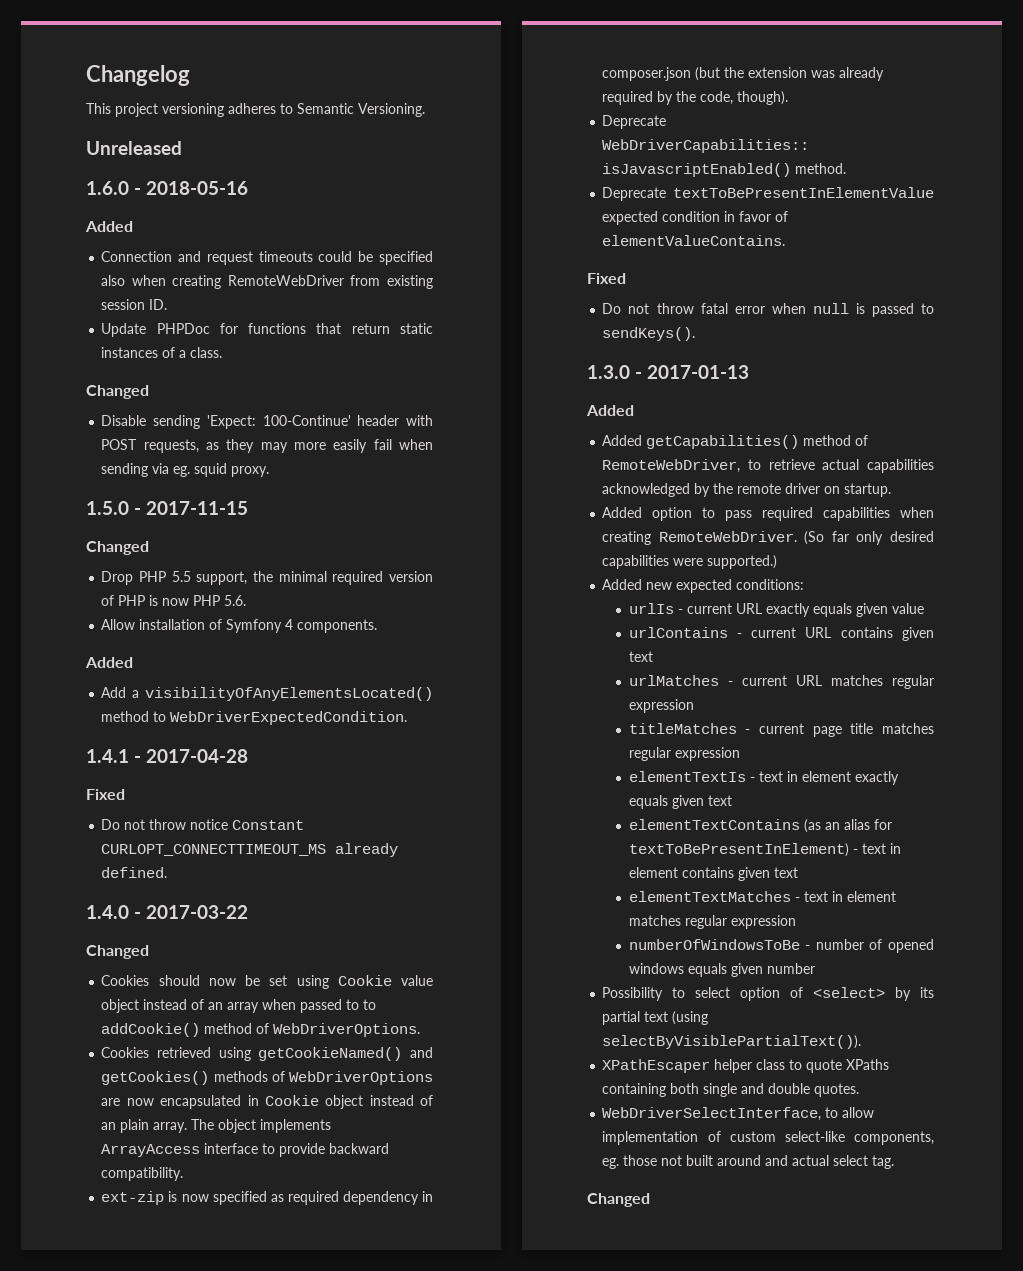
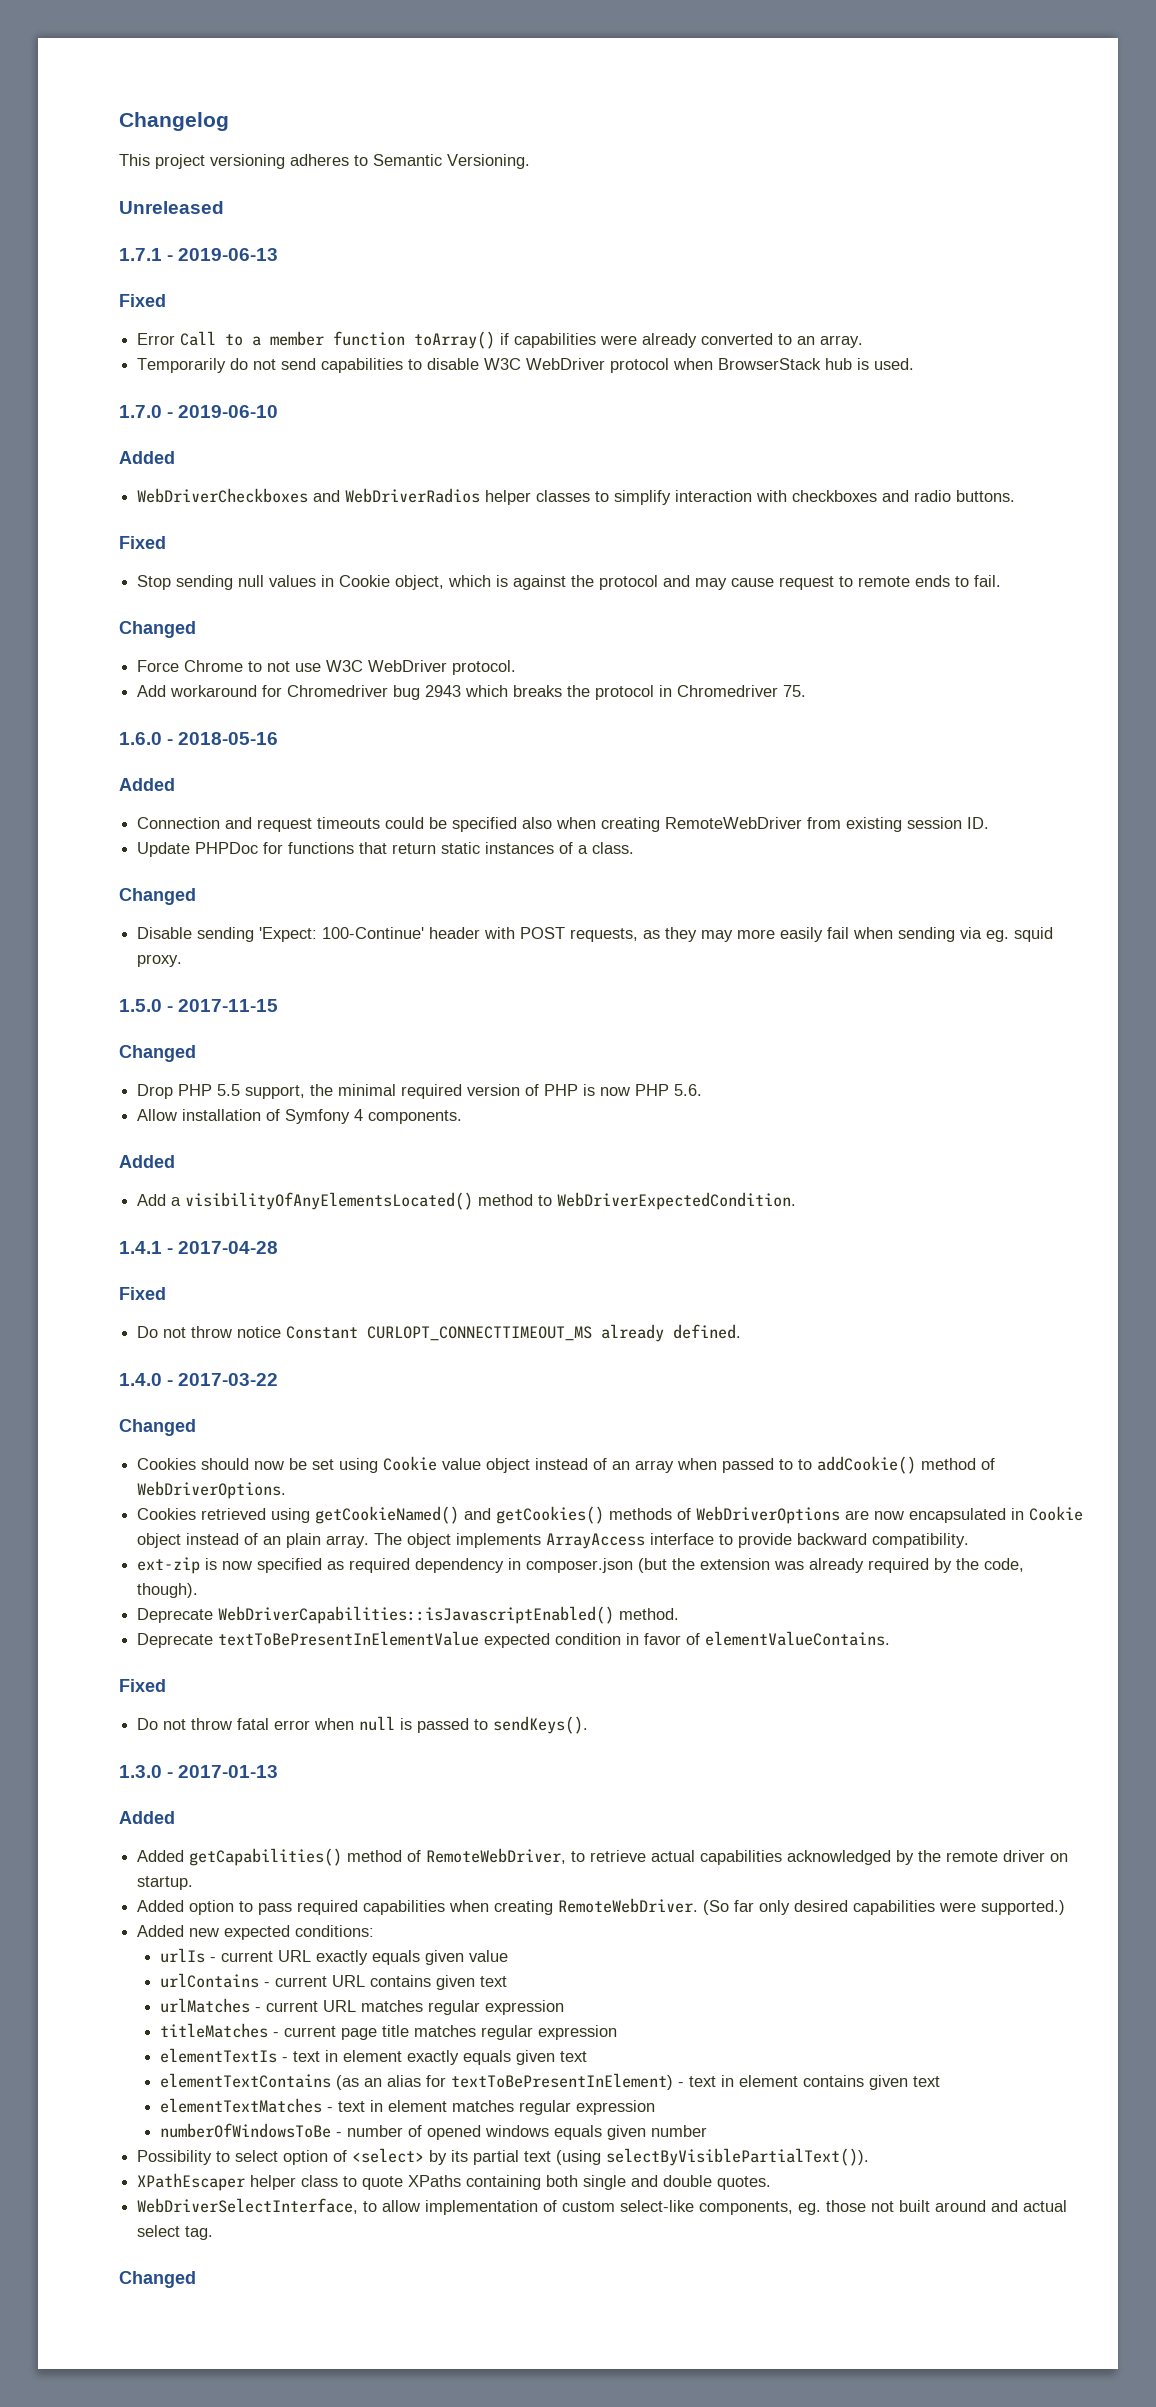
+ 1.7.1 - 2019-06-13
+ Fixed
+ Error Call to a member function toArray() if capabilities were already converted to an array.
+ Temporarily do not send capabilities to disable W3C WebDriver protocol when BrowserStack hub is used.
+ 1.7.0 - 2019-06-10
+ Added
+ WebDriverCheckboxes and WebDriverRadios helper classes to simplify interaction with checkboxes and radio buttons.
+ Fixed
+ Stop sending null values in Cookie object, which is against the protocol and may cause request to remote ends to fail.
+ Changed
+ Force Chrome to not use W3C WebDriver protocol.
+ Add workaround for Chromedriver bug 2943 which breaks the protocol in Chromedriver 75.

